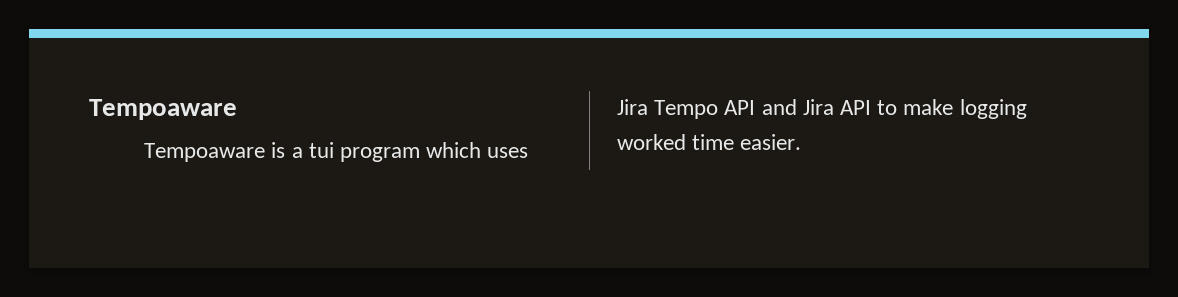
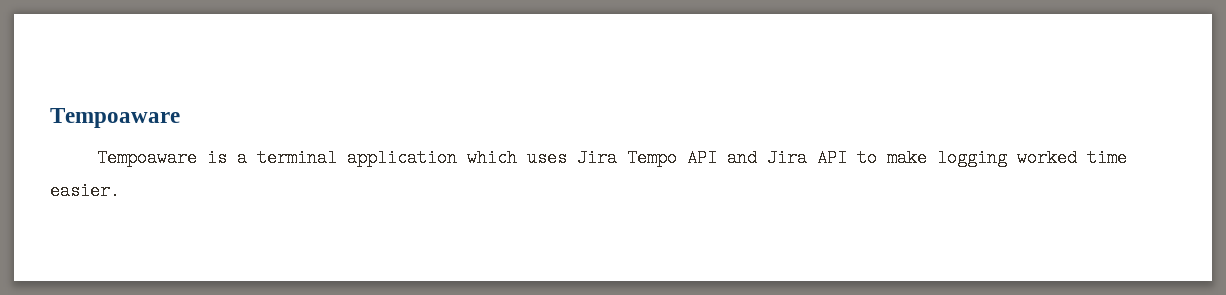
- Tempoaware is a tui program which uses Jira Tempo API and Jira API to make logging worked time easier.
+ Tempoaware is a terminal application which uses Jira Tempo API and Jira API to make logging worked time easier.

